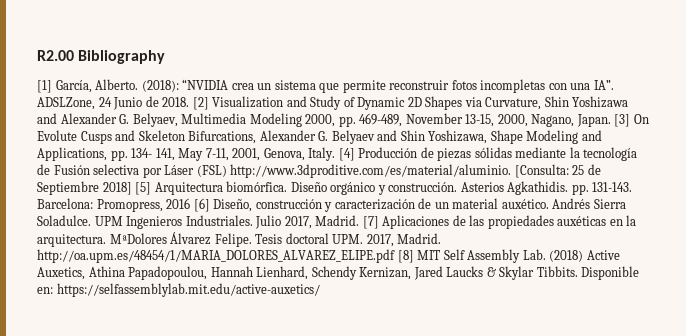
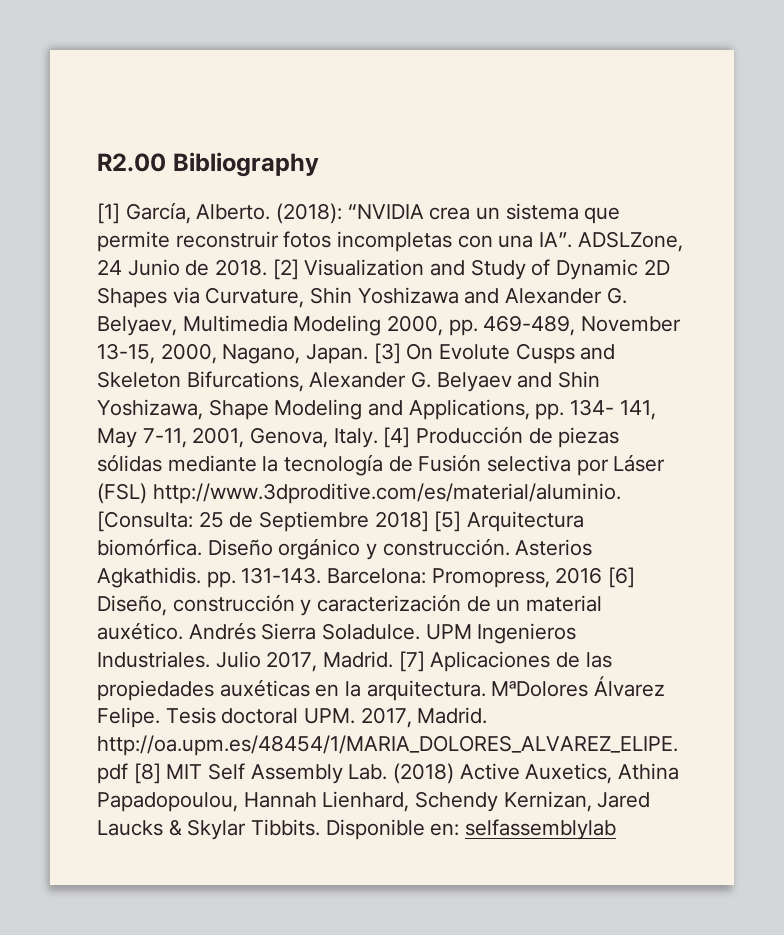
- Disponible en: https://selfassemblylab.mit.edu/active-auxetics/
+ Disponible en: selfassemblylab

